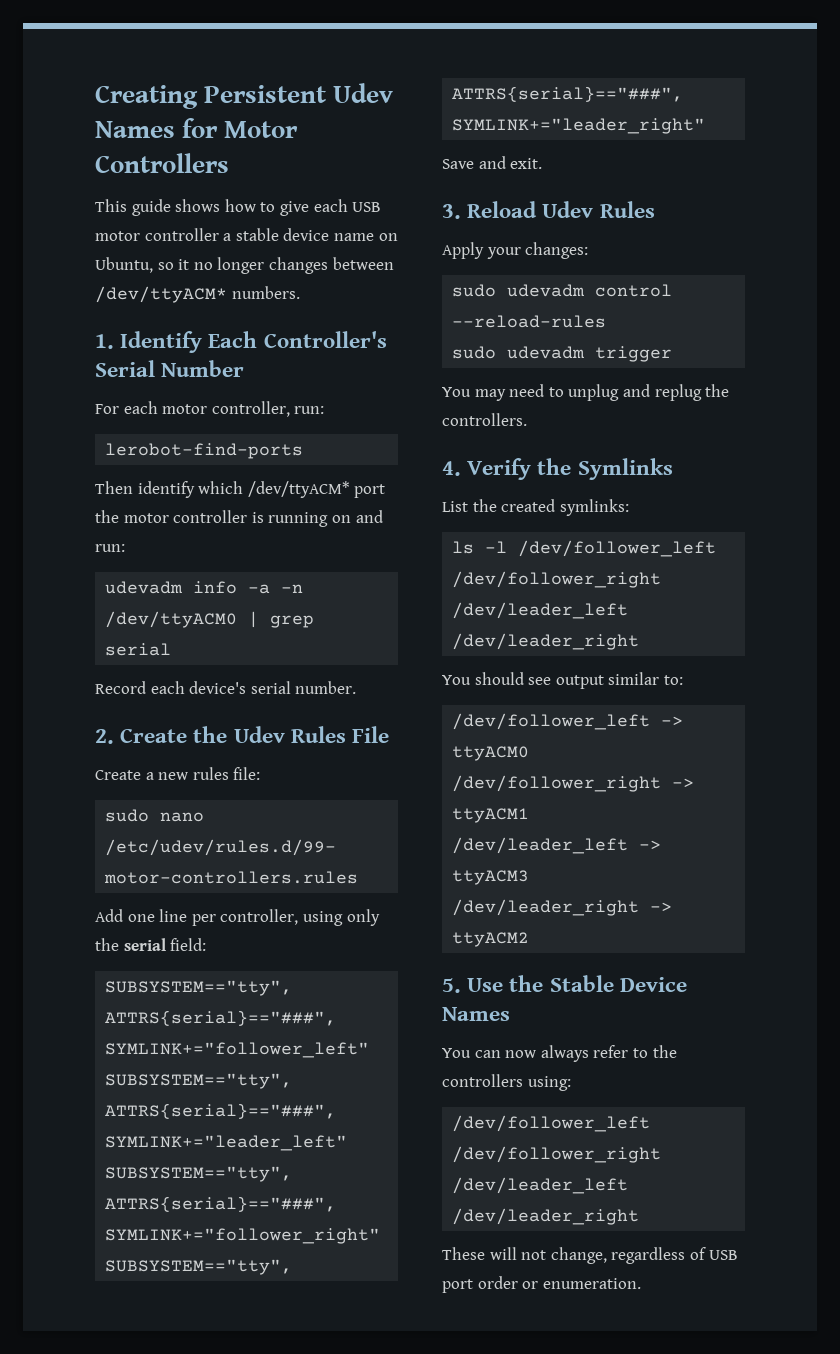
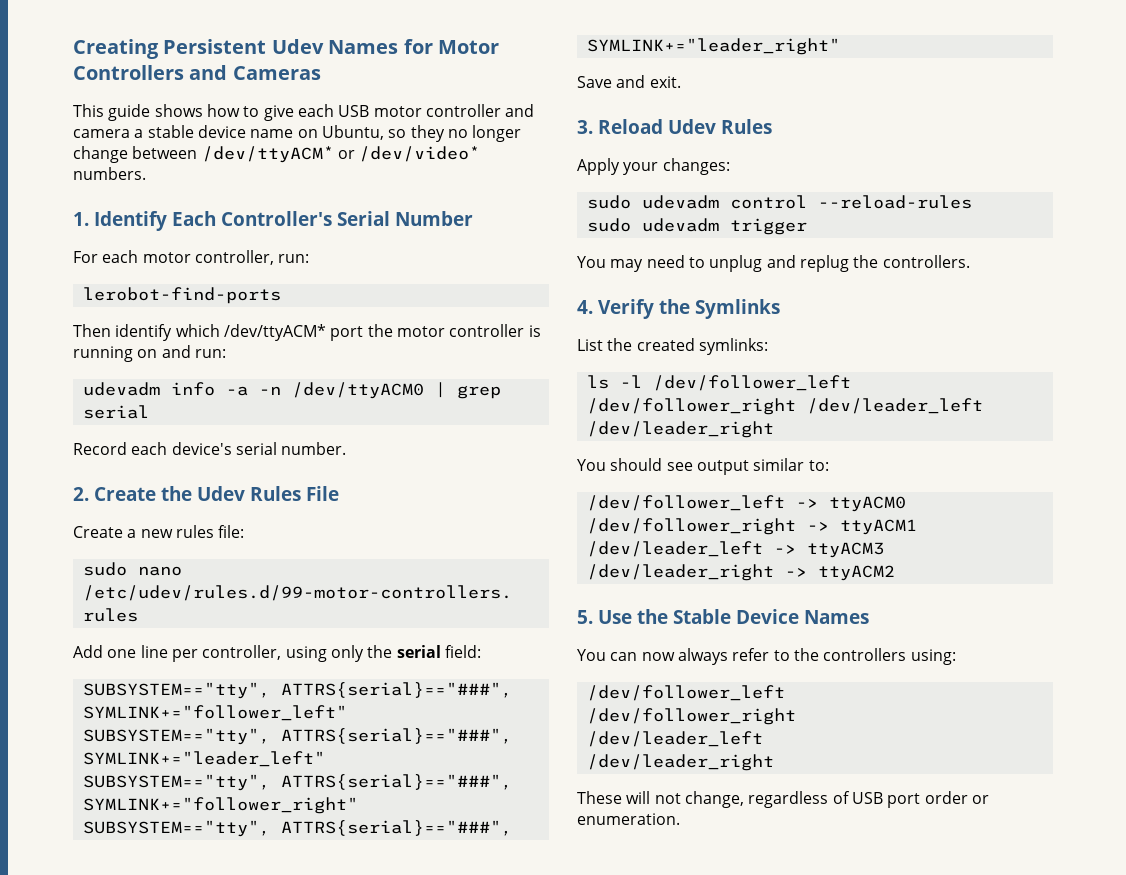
- Creating Persistent Udev Names for Motor Controllers
+ Creating Persistent Udev Names for Motor Controllers and Cameras
- This guide shows how to give each USB motor controller a stable device name on Ubuntu, so it no longer changes between /dev/ttyACM* numbers.
+ This guide shows how to give each USB motor controller and camera a stable device name on Ubuntu, so they no longer change between /dev/ttyACM* or /dev/video* numbers.

